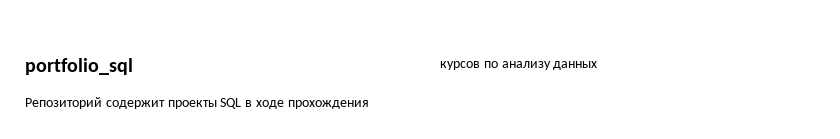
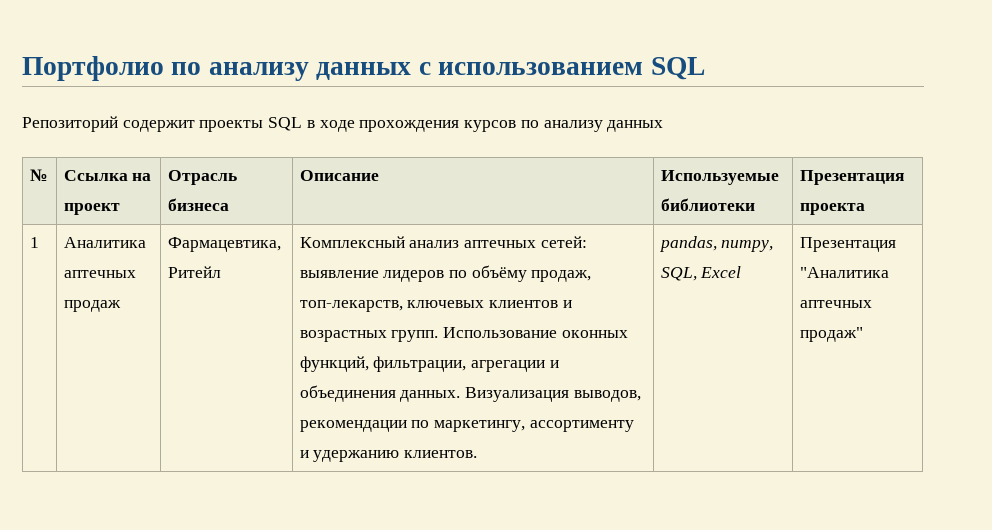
- portfolio_sql
+ Портфолио по анализу данных с использованием SQL
+ № | Ссылка на проект | Отрасль бизнеса | Описание | Используемые библиотеки | Презентация проекта
+ 1 | Аналитика аптечных продаж | Фармацевтика, Ритейл | Комплексный анализ аптечных сетей: выявление лидеров по объёму продаж, топ-лекарств, ключевых клиентов и возрастных групп. Использование оконных функций, фильтрации, агрегации и объединения данных. Визуализация выводов, рекомендации по маркетингу, ассортименту и удержанию клиентов. | pandas, numpy, SQL, Excel | Презентация "Аналитика аптечных продаж"

